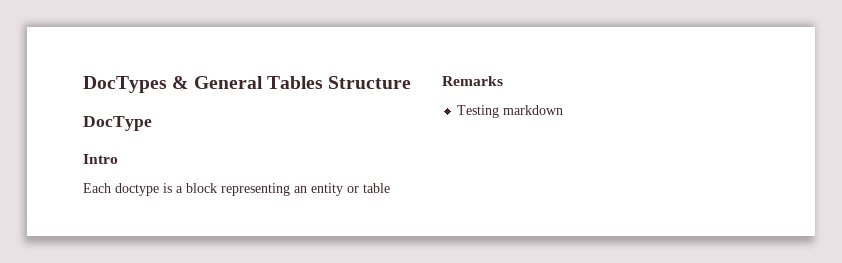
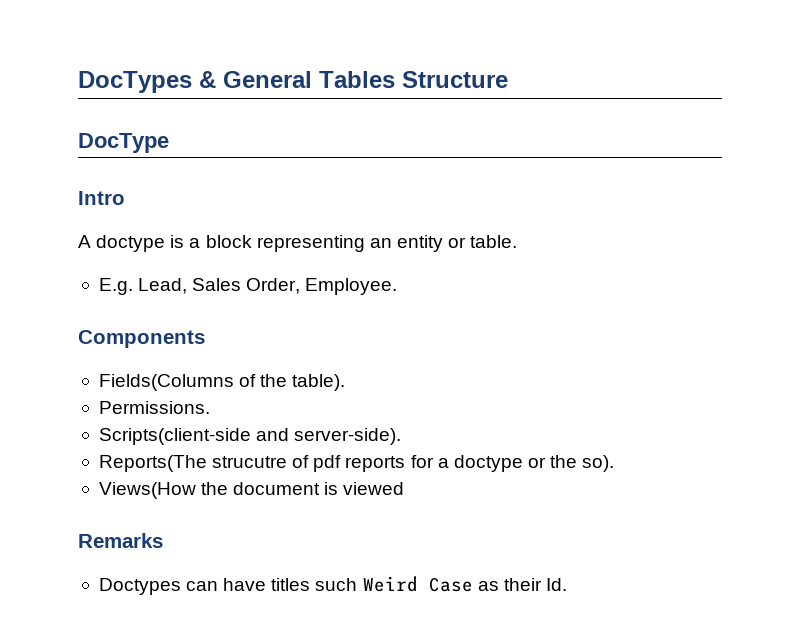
- Each doctype is a block representing an entity or table
+ A doctype is a block representing an entity or table.
+ E.g. Lead, Sales Order, Employee.
+ Components
+ Fields(Columns of the table).
+ Permissions.
+ Scripts(client-side and server-side).
+ Reports(The strucutre of pdf reports for a doctype or the so).
+ Views(How the document is viewed
  Remarks
- Testing markdown
+ Doctypes can have titles such Weird Case as their Id.

